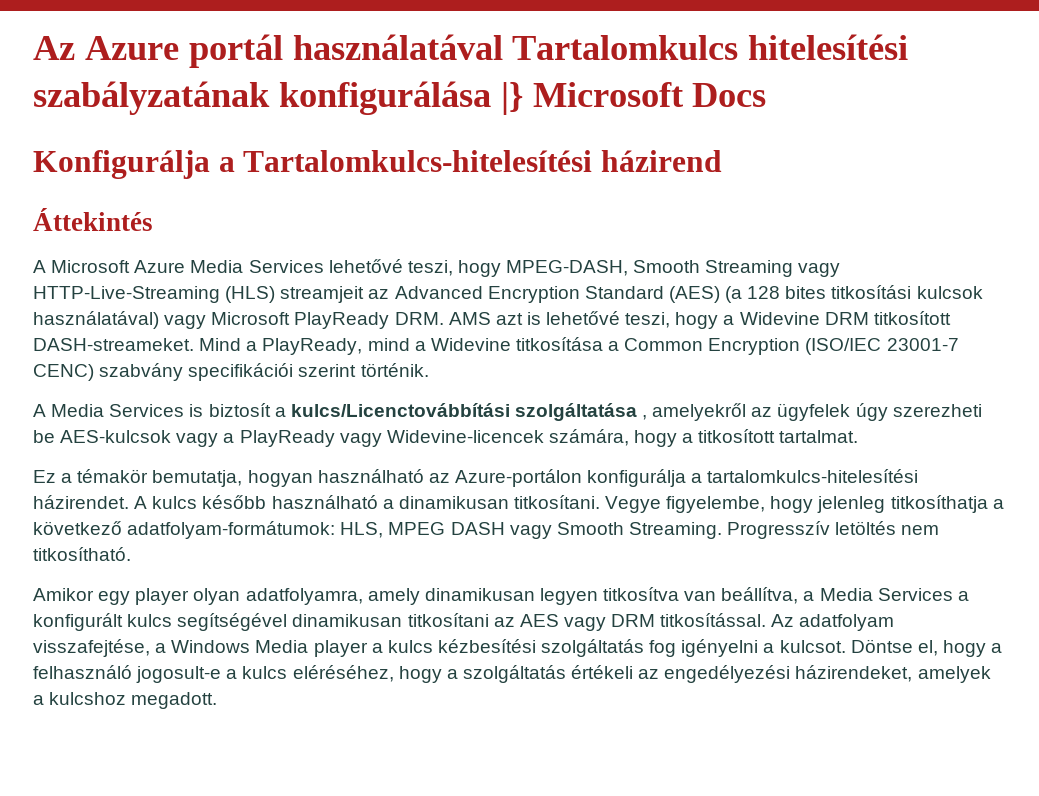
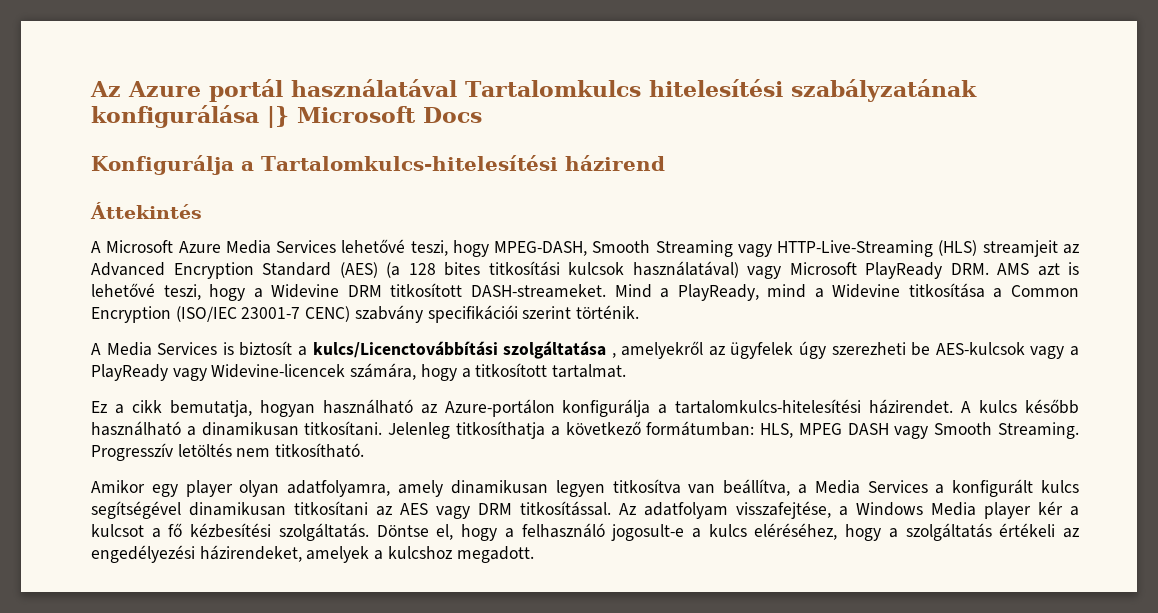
- Ez a témakör bemutatja, hogyan használható az Azure-portálon konfigurálja a tartalomkulcs-hitelesítési házirendet.
+ Ez a cikk bemutatja, hogyan használható az Azure-portálon konfigurálja a tartalomkulcs-hitelesítési házirendet.
- Vegye figyelembe, hogy jelenleg titkosíthatja a következő adatfolyam-formátumok: HLS, MPEG DASH vagy Smooth Streaming.
+ Jelenleg titkosíthatja a következő formátumban: HLS, MPEG DASH vagy Smooth Streaming.
- Az adatfolyam visszafejtése, a Windows Media player a kulcs kézbesítési szolgáltatás fog igényelni a kulcsot.
+ Az adatfolyam visszafejtése, a Windows Media player kér a kulcsot a fő kézbesítési szolgáltatás.

